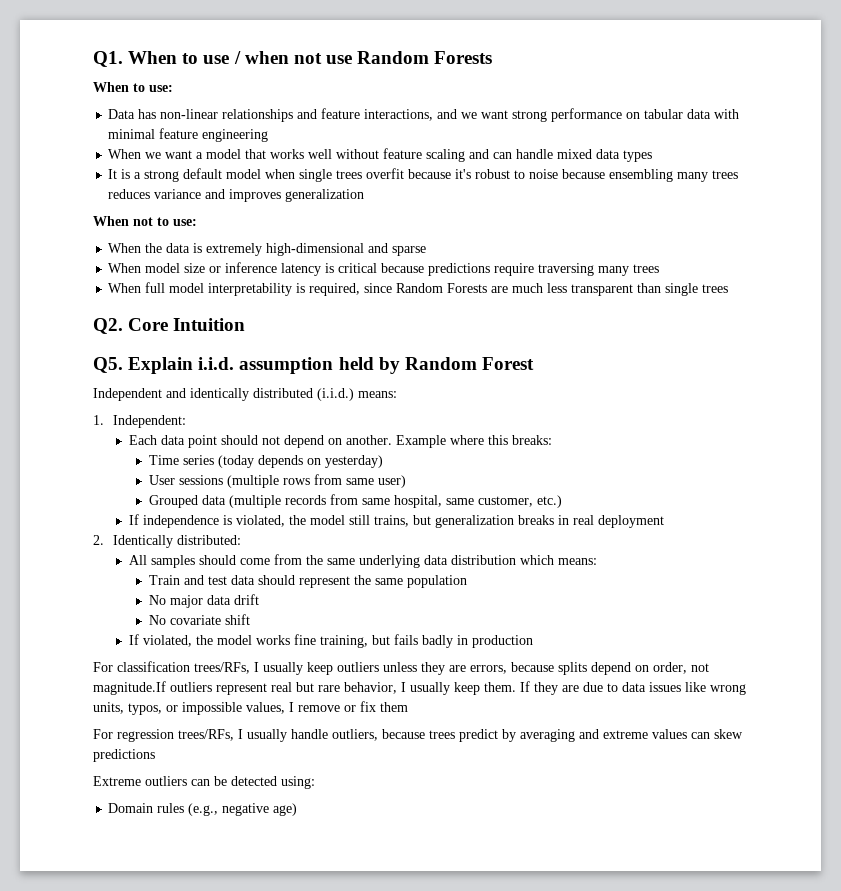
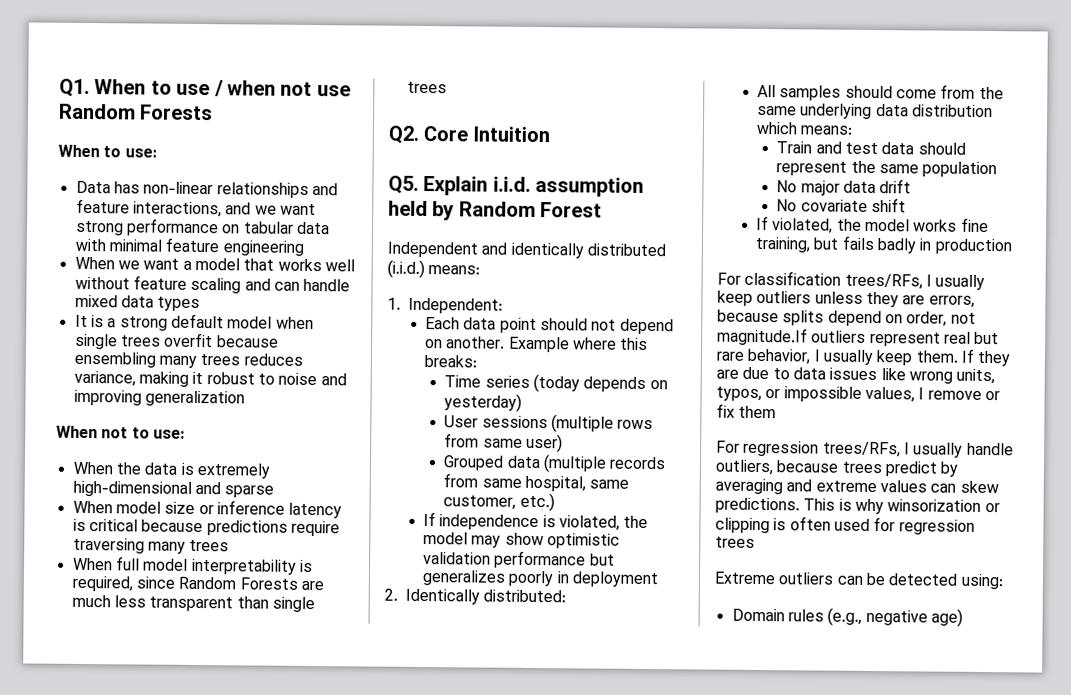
- It is a strong default model when single trees overfit because it's robust to noise because ensembling many trees reduces variance and improves generalization
+ It is a strong default model when single trees overfit because ensembling many trees reduces variance, making it robust to noise and improving generalization
- If independence is violated, the model still trains, but generalization breaks in real deployment
+ If independence is violated, the model may show optimistic validation performance but generalizes poorly in deployment
- For regression trees/RFs, I usually handle outliers, because trees predict by averaging and extreme values can skew predictions
+ For regression trees/RFs, I usually handle outliers, because trees predict by averaging and extreme values can skew predictions. This is why winsorization or clipping is often used for regression trees

